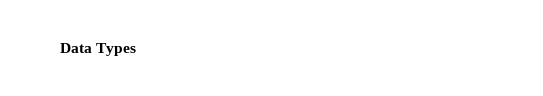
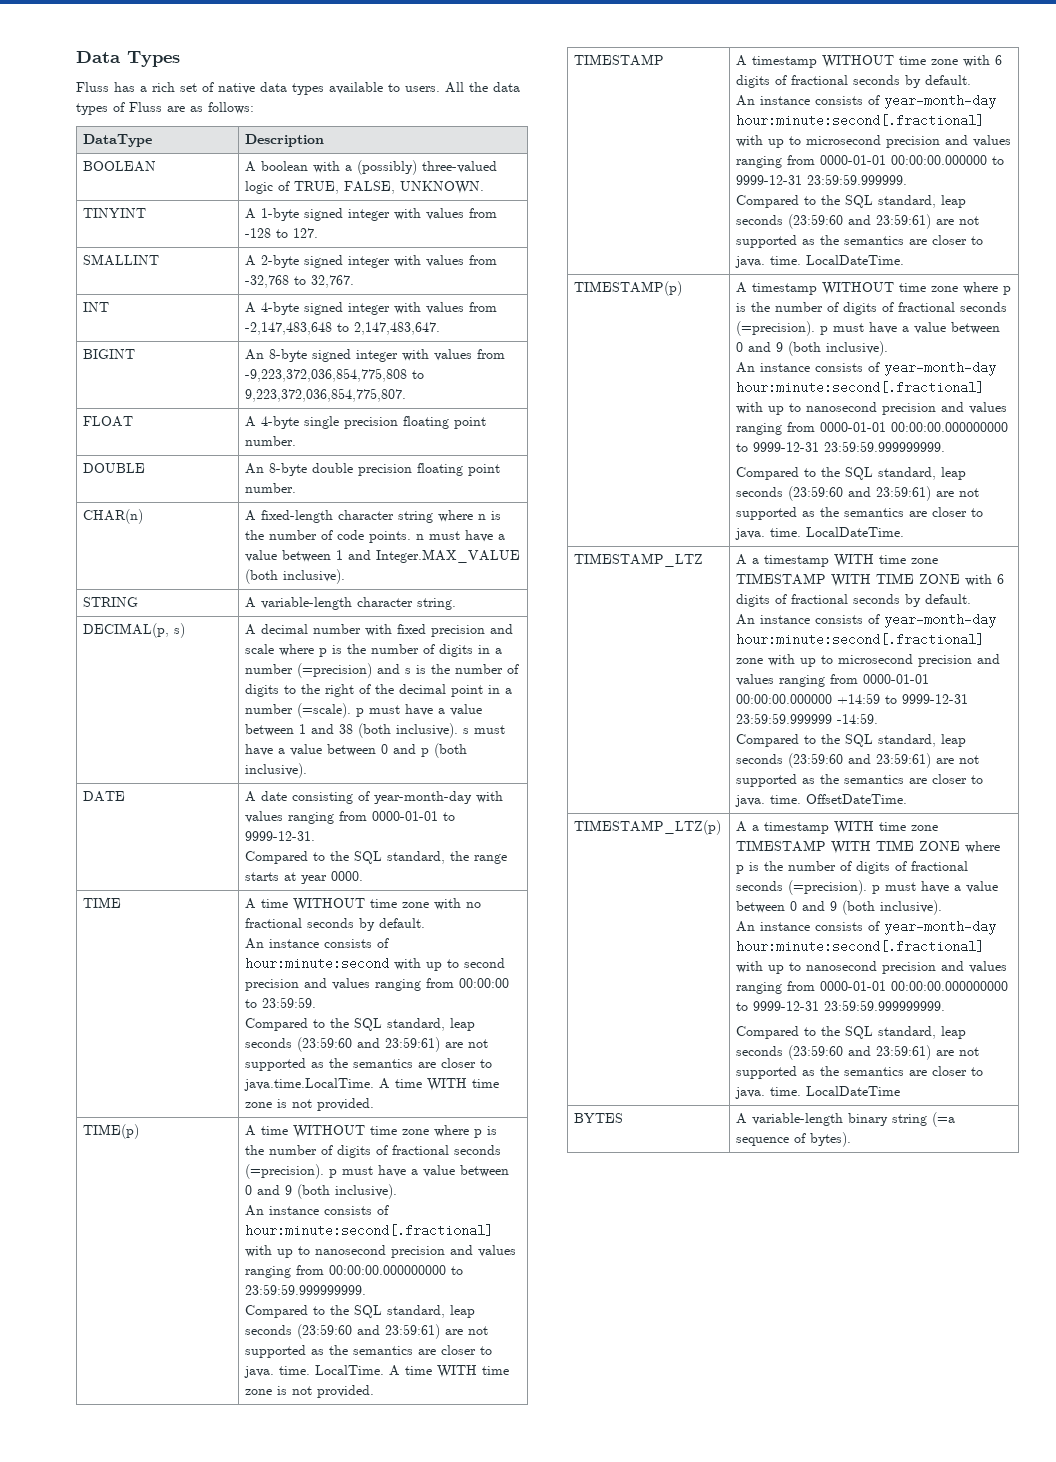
+ Fluss has a rich set of native data types available to users. All the data types of Fluss are as follows:
+ DataType | Description
+ BOOLEAN | A boolean with a (possibly) three-valued logic of TRUE, FALSE, UNKNOWN.
+ TINYINT | A 1-byte signed integer with values from -128 to 127.
+ SMALLINT | A 2-byte signed integer with values from -32,768 to 32,767.
+ INT | A 4-byte signed integer with values from -2,147,483,648 to 2,147,483,647.
+ BIGINT | An 8-byte signed integer with values from -9,223,372,036,854,775,808 to 9,223,372,036,854,775,807.
+ FLOAT | A 4-byte single precision floating point number.
+ DOUBLE | An 8-byte double precision floating point number.
+ CHAR(n) | A fixed-length character string where n is the number of code points. n must have a value between 1 and Integer.MAX_VALUE (both inclusive).
+ STRING | A variable-length character string.
+ DECIMAL(p, s) | A decimal number with fixed precision and scale where p is the number of digits in a number (=precision) and s is the number of digits to the right of the decimal point in a number (=scale). p must have a value between 1 and 38 (both inclusive). s must have a value between 0 and p (both inclusive).
+ DATE | A date consisting of year-month-day with values ranging from 0000-01-01 to 9999-12-31.
+ Compared to the SQL standard, the range starts at year 0000.
+ TIME | A time WITHOUT time zone with no fractional seconds by default.
+ An instance consists of hour:minute:second with up to second precision and values ranging from 00:00:00 to 23:59:59.
+ Compared to the SQL standard, leap seconds (23:59:60 and 23:59:61) are not supported as the semantics are closer to java.time.LocalTime. A time WITH time zone is not provided.
+ TIME(p) | A time WITHOUT time zone where p is the number of digits of fractional seconds (=precision). p must have a value between 0 and 9 (both inclusive).
+ An instance consists of hour:minute:second[.fractional] with up to nanosecond precision and values ranging from 00:00:00.000000000 to 23:59:59.999999999.
+ Compared to the SQL standard, leap seconds (23:59:60 and 23:59:61) are not supported as the semantics are closer to java. time. LocalTime. A time WITH time zone is not provided.
+ TIMESTAMP | A timestamp WITHOUT time zone with 6 digits of fractional seconds by default.
+ An instance consists of year-month-day hour:minute:second[.fractional] with up to microsecond precision and values ranging from 0000-01-01 00:00:00.000000 to 9999-12-31 23:59:59.999999.
+ Compared to the SQL standard, leap seconds (23:59:60 and 23:59:61) are not supported as the semantics are closer to java. time. LocalDateTime.
+ TIMESTAMP(p) | A timestamp WITHOUT time zone where p is the number of digits of fractional seconds (=precision). p must have a value between 0 and 9 (both inclusive).
+ An instance consists of year-month-day hour:minute:second[.fractional] with up to nanosecond precision and values ranging from 0000-01-01 00:00:00.000000000 to 9999-12-31 23:59:59.999999999.
+ Compared to the SQL standard, leap seconds (23:59:60 and 23:59:61) are not supported as the semantics are closer to java. time. LocalDateTime.
+ TIMESTAMP_LTZ | A a timestamp WITH time zone TIMESTAMP WITH TIME ZONE with 6 digits of fractional seconds by default.
+ An instance consists of year-month-day hour:minute:second[.fractional] zone with up to microsecond precision and values ranging from 0000-01-01 00:00:00.000000 +14:59 to 9999-12-31 23:59:59.999999 -14:59.
+ Compared to the SQL standard, leap seconds (23:59:60 and 23:59:61) are not supported as the semantics are closer to java. time. OffsetDateTime.
+ TIMESTAMP_LTZ(p) | A a timestamp WITH time zone TIMESTAMP WITH TIME ZONE where p is the number of digits of fractional seconds (=precision). p must have a value between 0 and 9 (both inclusive).
+ An instance consists of year-month-day hour:minute:second[.fractional] with up to nanosecond precision and values ranging from 0000-01-01 00:00:00.000000000 to 9999-12-31 23:59:59.999999999.
+ Compared to the SQL standard, leap seconds (23:59:60 and 23:59:61) are not supported as the semantics are closer to java. time. LocalDateTime
+ BYTES | A variable-length binary string (=a sequence of bytes).

